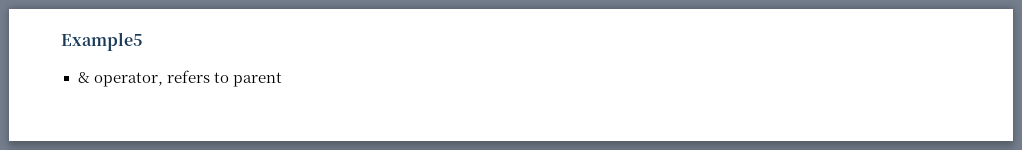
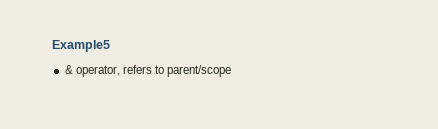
- & operator, refers to parent
+ & operator, refers to parent/scope

